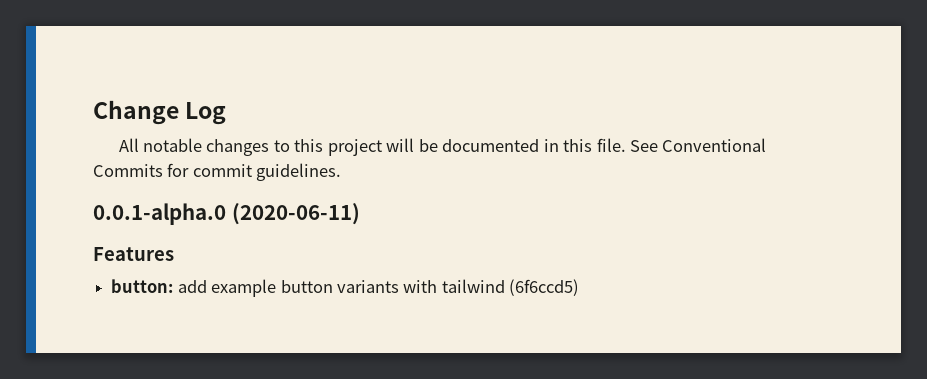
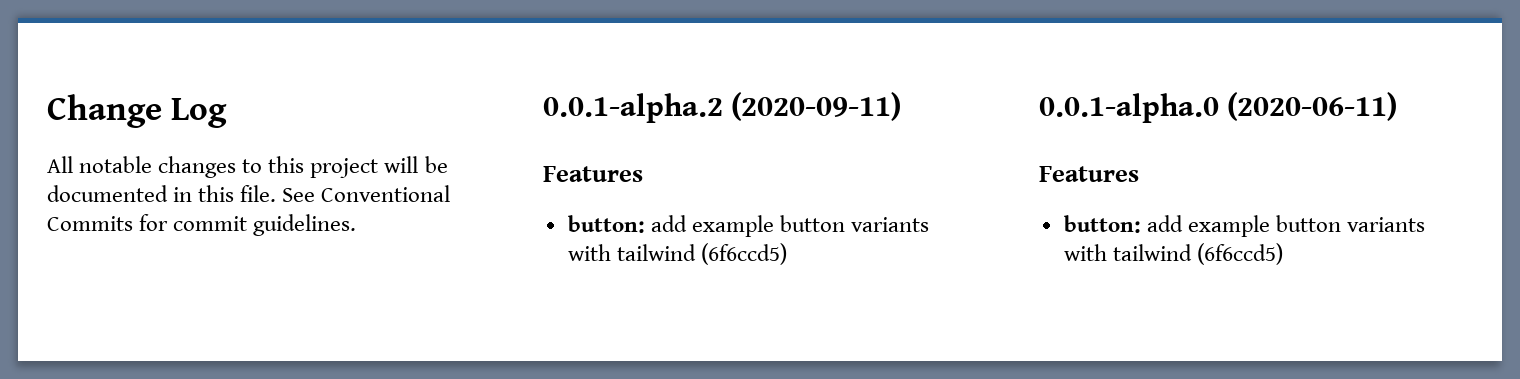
+ 0.0.1-alpha.2 (2020-09-11)
+ Features
+ button: add example button variants with tailwind (6f6ccd5)

